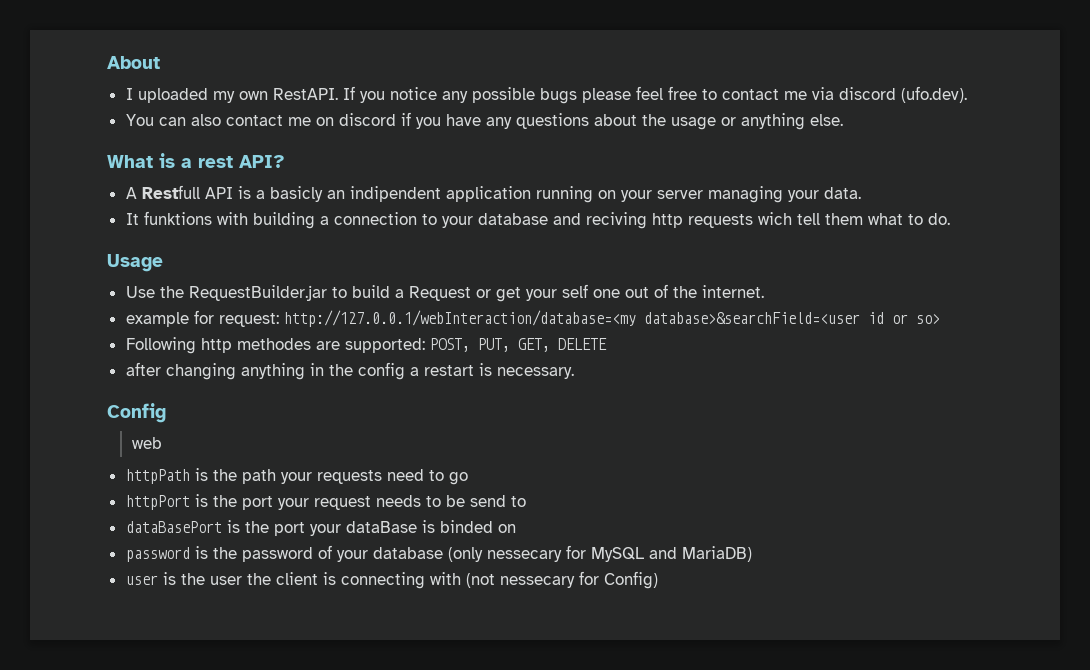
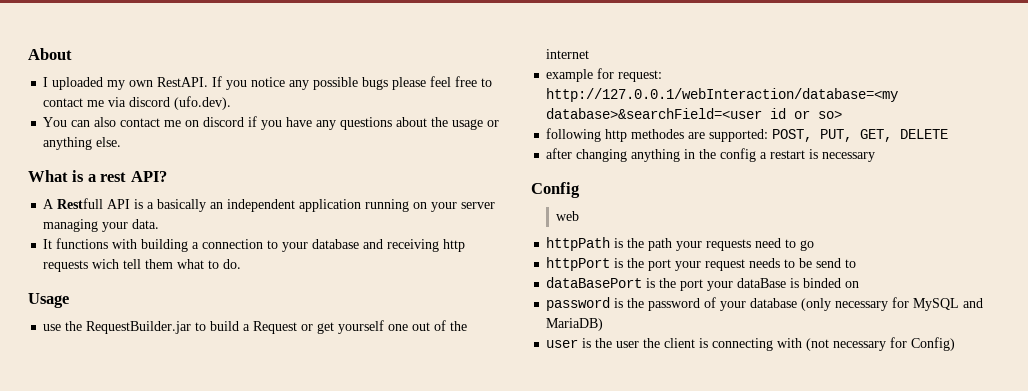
- A Restfull API is a basicly an indipendent application running on your server managing your data.
+ A Restfull API is a basically an independent application running on your server managing your data.
- It funktions with building a connection to your database and reciving http requests wich tell them what to do.
+ It functions with building a connection to your database and receiving http requests wich tell them what to do.
- Use the RequestBuilder.jar to build a Request or get your self one out of the internet.
+ use the RequestBuilder.jar to build a Request or get yourself one out of the internet
- Following http methodes are supported: POST, PUT, GET, DELETE
+ following http methodes are supported: POST, PUT, GET, DELETE
- after changing anything in the config a restart is necessary.
+ after changing anything in the config a restart is necessary
- password is the password of your database (only nessecary for MySQL and MariaDB)
+ password is the password of your database (only necessary for MySQL and MariaDB)
- user is the user the client is connecting with (not nessecary for Config)
+ user is the user the client is connecting with (not necessary for Config)

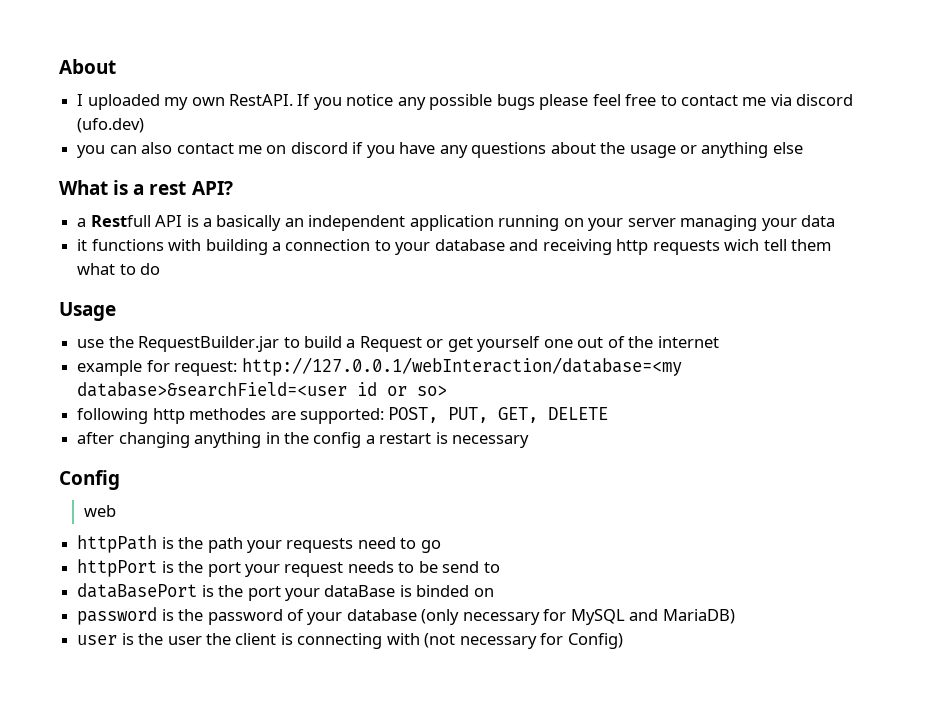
- If you notice any possible bugs please feel free to contact me via discord (ufo.dev).
- You can also contact me on discord if you have any questions about the usage or anything else.
+ If you notice any possible bugs please feel free to contact me via discord (ufo.dev)
+ you can also contact me on discord if you have any questions about the usage or anything else
- A Restfull API is a basically an independent application running on your server managing your data.
- It functions with building a connection to your database and receiving http requests wich tell them what to do.
+ a Restfull API is a basically an independent application running on your server managing your data
+ it functions with building a connection to your database and receiving http requests wich tell them what to do

